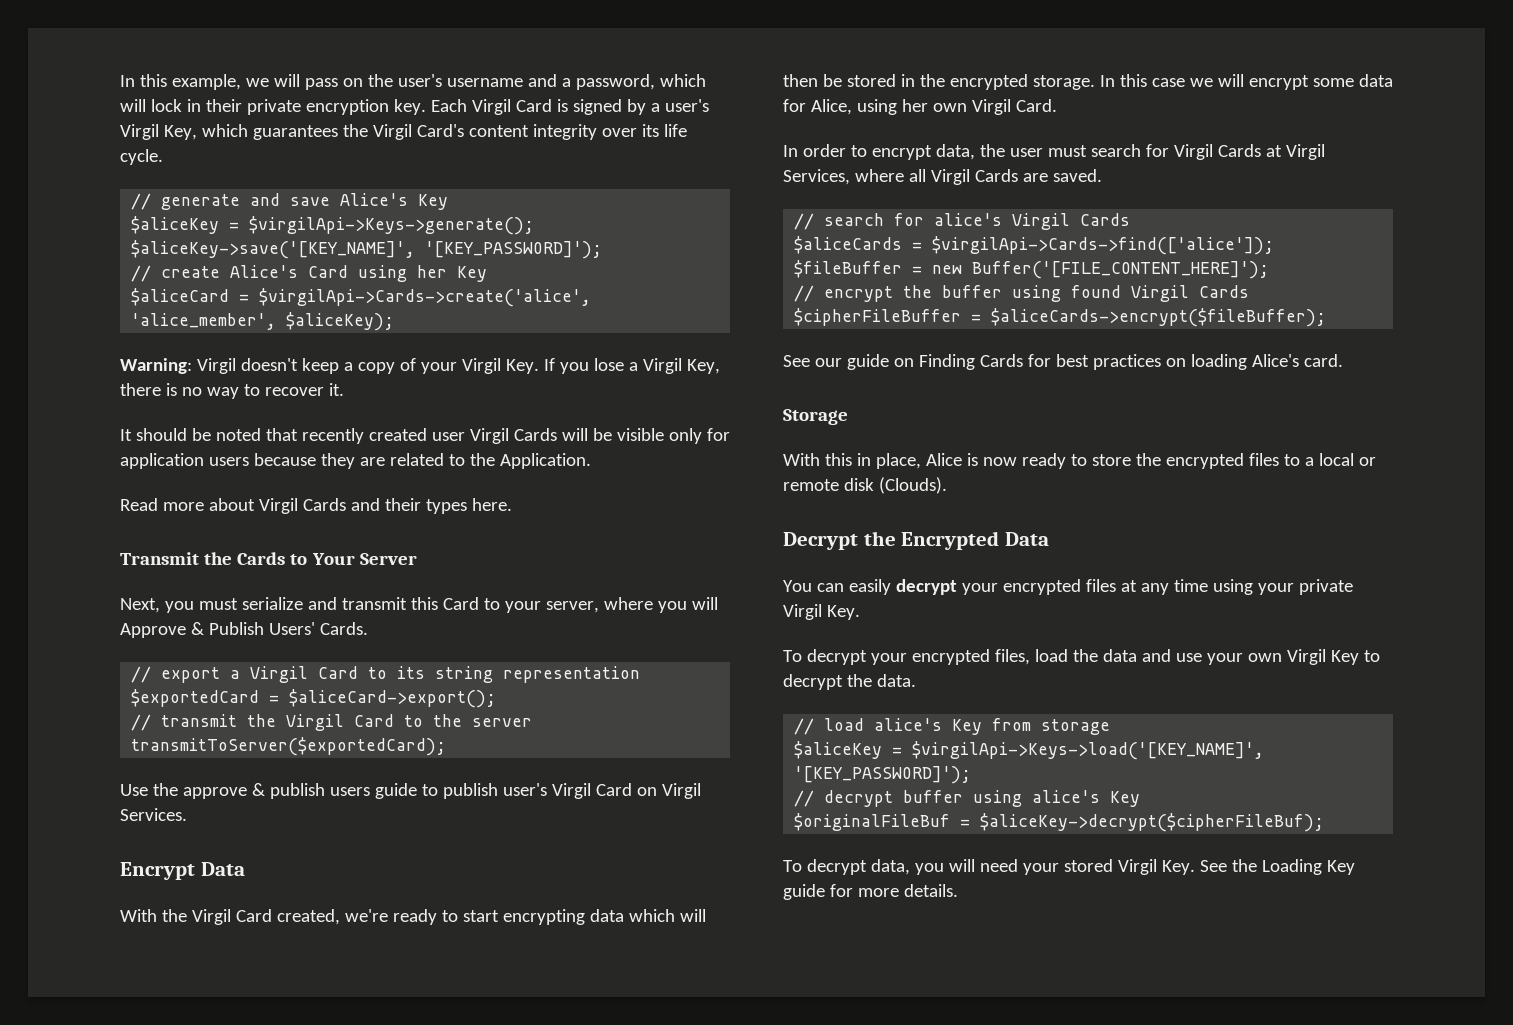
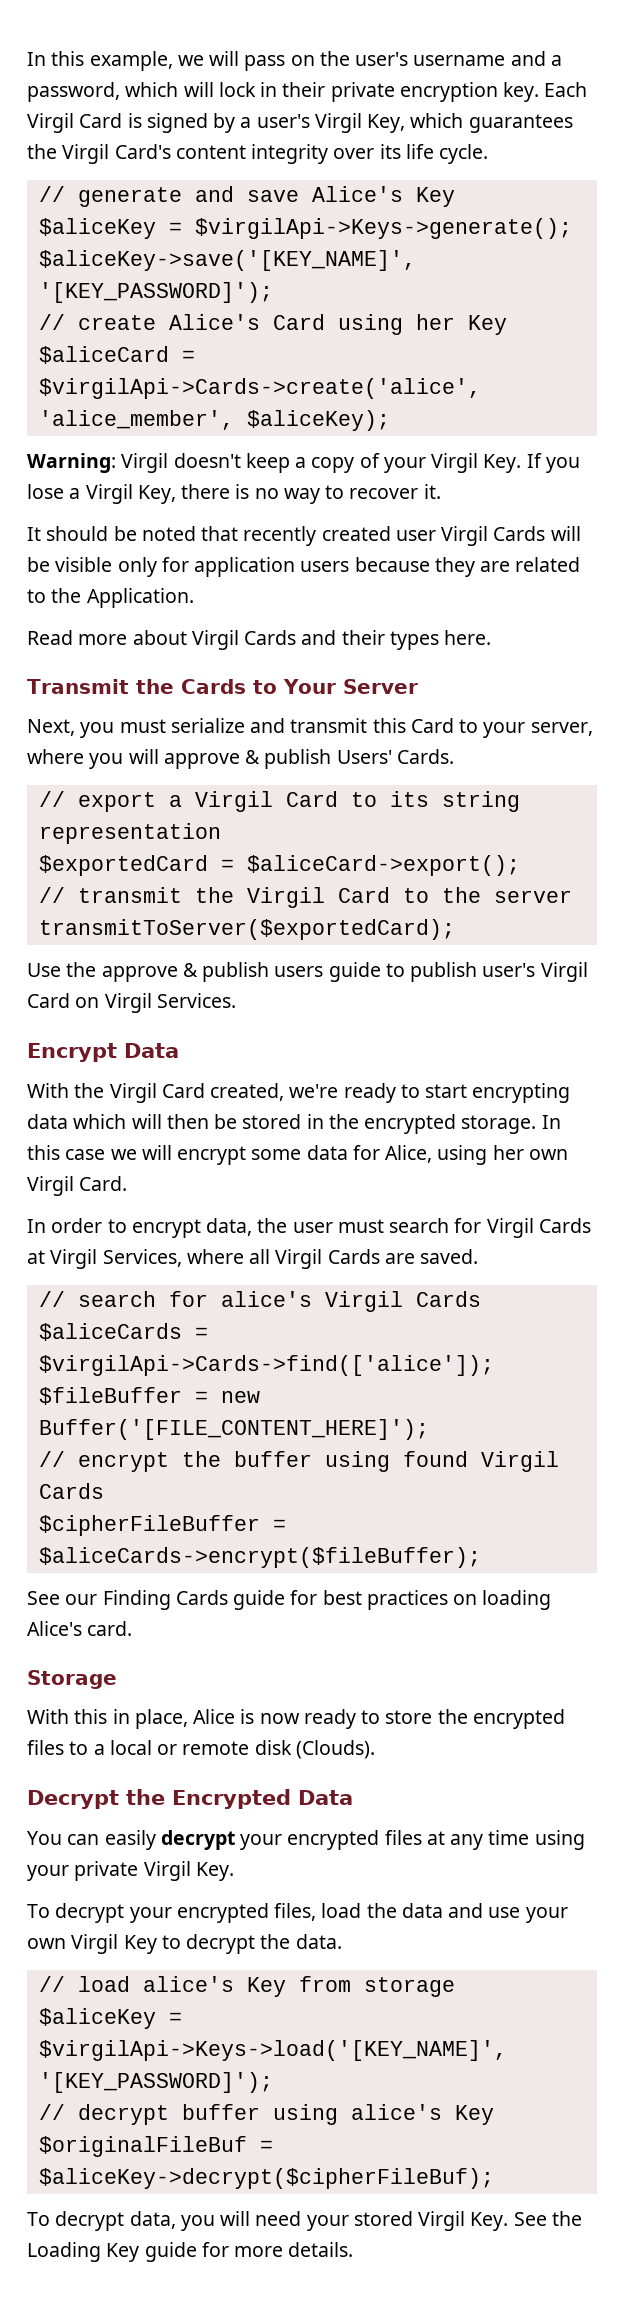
- Next, you must serialize and transmit this Card to your server, where you will Approve & Publish Users' Cards.
+ Next, you must serialize and transmit this Card to your server, where you will approve & publish Users' Cards.
- See our guide on Finding Cards for best practices on loading Alice's card.
+ See our Finding Cards guide for best practices on loading Alice's card.

